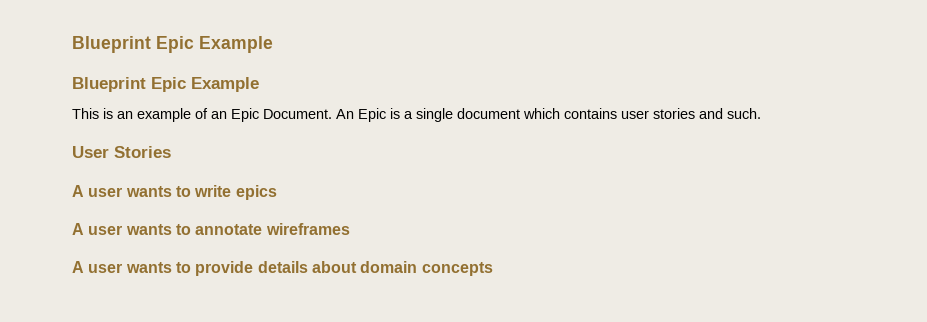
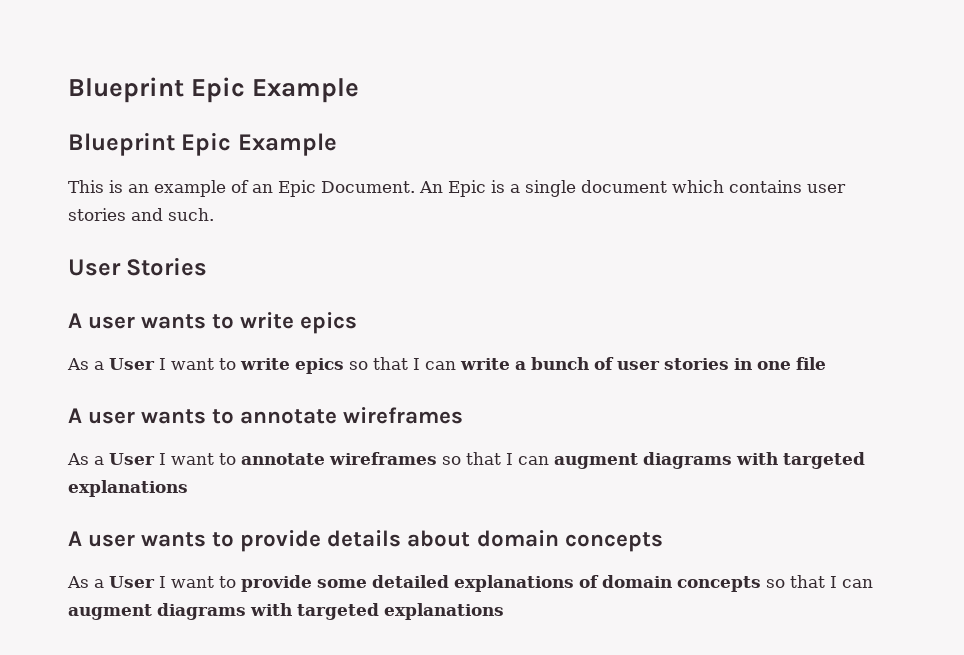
+ As a User I want to write epics so that I can write a bunch of user stories in one file
+ As a User I want to annotate wireframes so that I can augment diagrams with targeted explanations
+ As a User I want to provide some detailed explanations of domain concepts so that I can augment diagrams with targeted explanations

